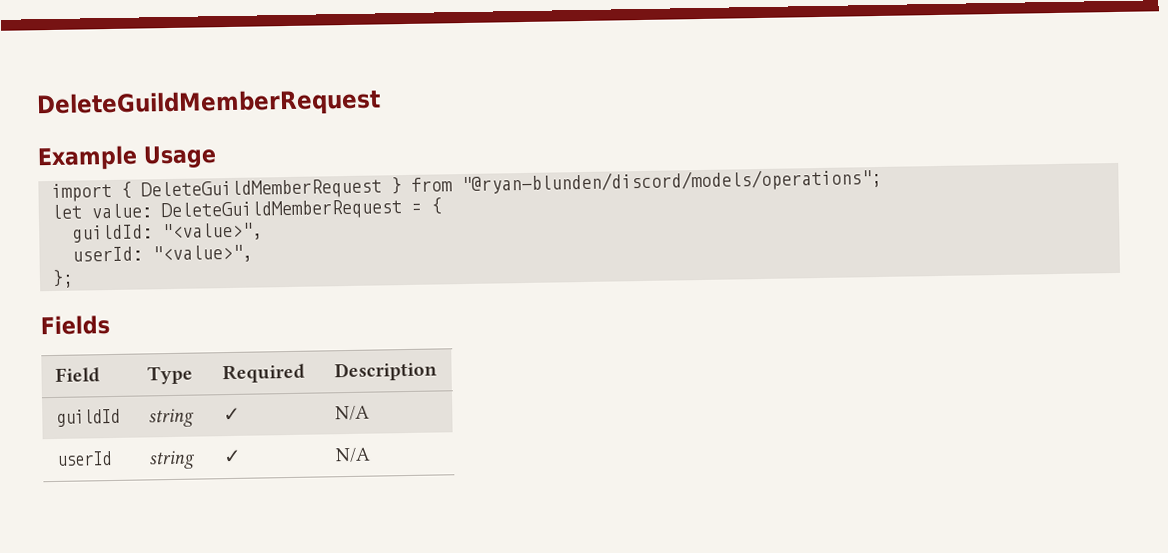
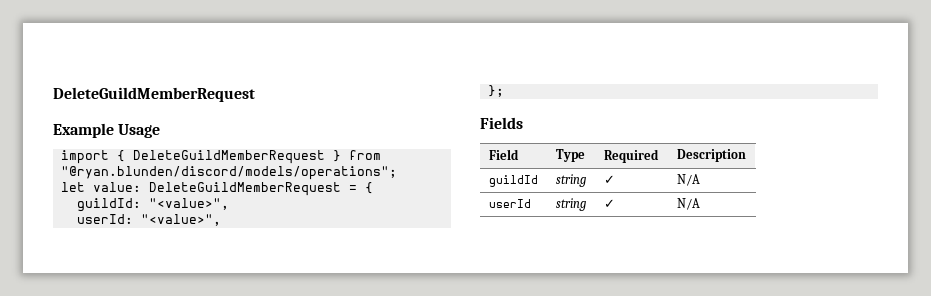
- import { DeleteGuildMemberRequest } from "@ryan-blunden/discord/models/operations";
+ import { DeleteGuildMemberRequest } from "@ryan.blunden/discord/models/operations";

